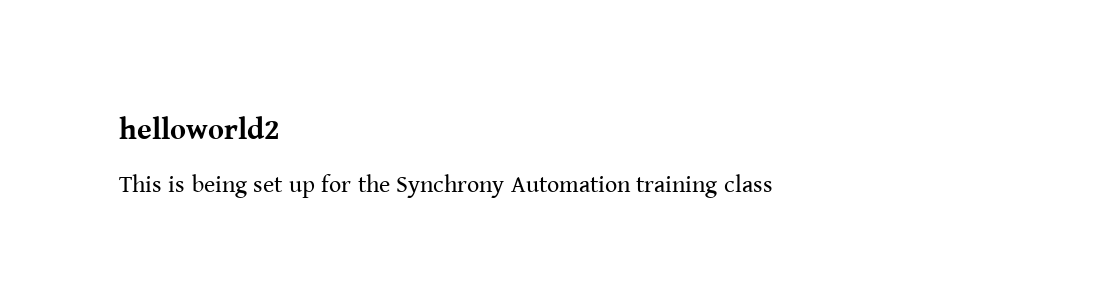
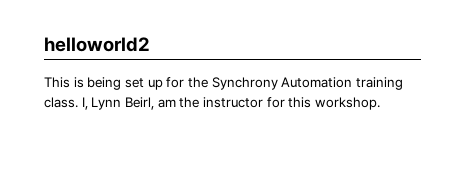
- This is being set up for the Synchrony Automation training class
+ This is being set up for the Synchrony Automation training class. I, Lynn Beirl, am the instructor for this workshop.

